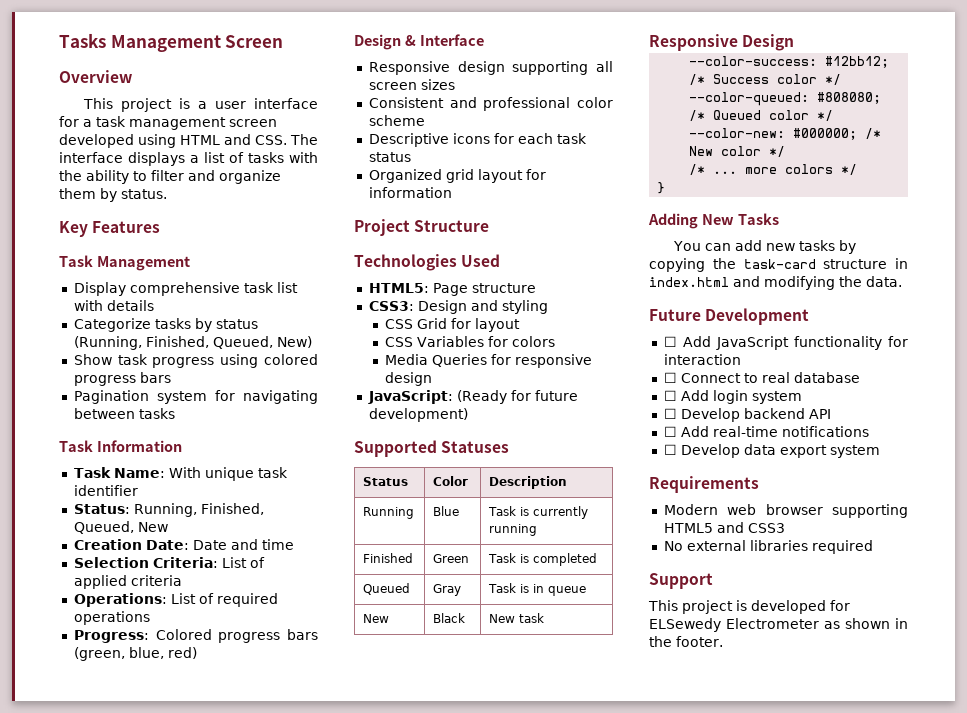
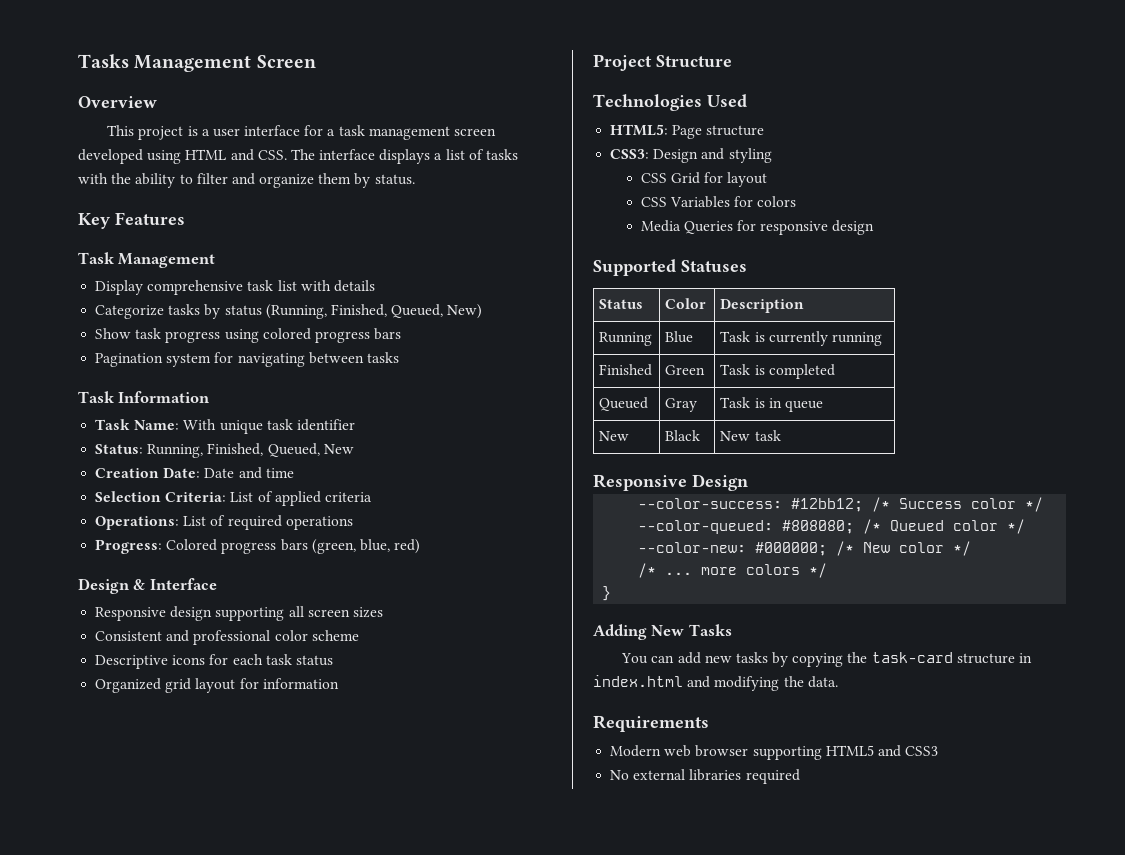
- JavaScript: (Ready for future development)
- Future Development
- ☐ Add JavaScript functionality for interaction
- ☐ Connect to real database
- ☐ Add login system
- ☐ Develop backend API
- ☐ Add real-time notifications
- ☐ Develop data export system
- Support
- This project is developed for ELSewedy Electrometer as shown in the footer.

